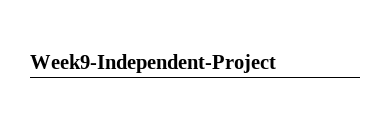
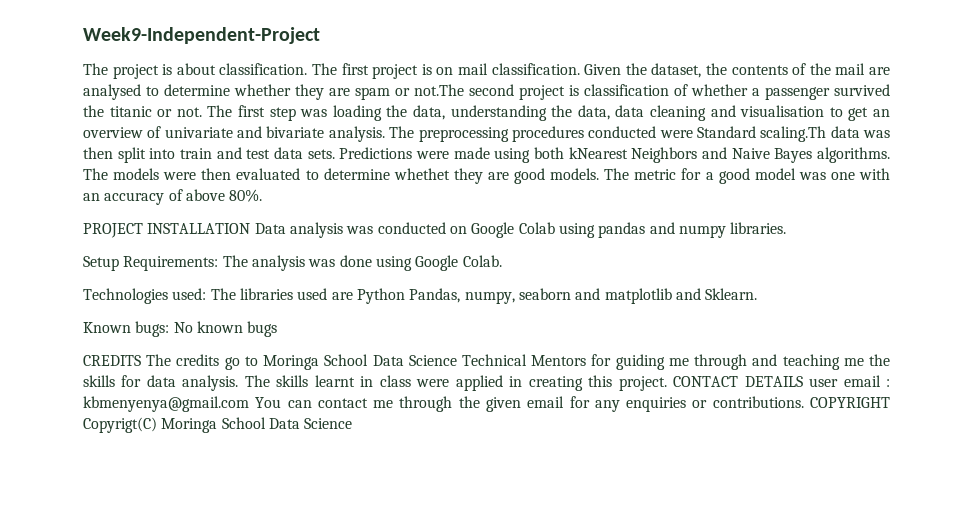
+ The project is about classification. The first project is on mail classification. Given the dataset, the contents of the mail are analysed to determine whether they are spam or not.The second project is classification of whether a passenger survived the titanic or not. The first step was loading the data, understanding the data, data cleaning and visualisation to get an overview of univariate and bivariate analysis. The preprocessing procedures conducted were Standard scaling.Th data was then split into train and test data sets. Predictions were made using both kNearest Neighbors and Naive Bayes algorithms. The models were then evaluated to determine whethet they are good models. The metric for a good model was one with an accuracy of above 80%.
+ PROJECT INSTALLATION Data analysis was conducted on Google Colab using pandas and numpy libraries.
+ Setup Requirements: The analysis was done using Google Colab.
+ Technologies used: The libraries used are Python Pandas, numpy, seaborn and matplotlib and Sklearn.
+ Known bugs: No known bugs
+ CREDITS The credits go to Moringa School Data Science Technical Mentors for guiding me through and teaching me the skills for data analysis. The skills learnt in class were applied in creating this project. CONTACT DETAILS user email : kbmenyenya@gmail.com You can contact me through the given email for any enquiries or contributions. COPYRIGHT Copyrigt(C) Moringa School Data Science

